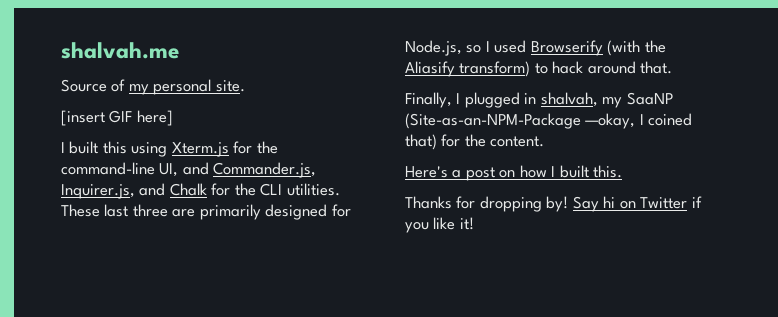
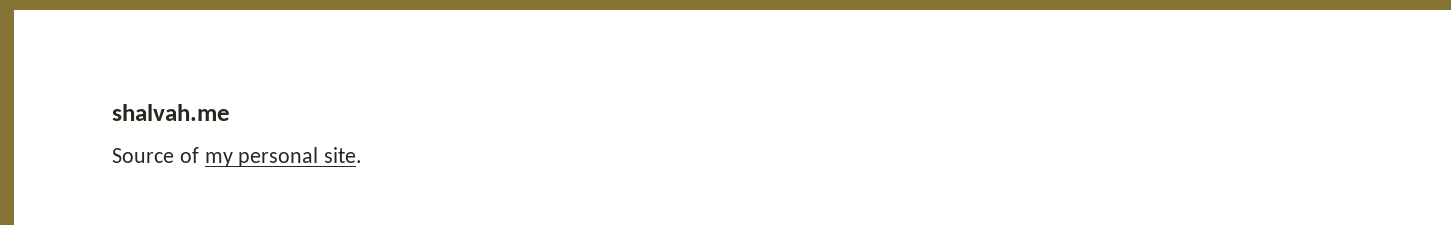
- [insert GIF here]
- I built this using Xterm.js for the command-line UI, and Commander.js, Inquirer.js, and Chalk for the CLI utilities. These last three are primarily designed for Node.js, so I used Browserify (with the Aliasify transform) to hack around that.
- Finally, I plugged in shalvah, my SaaNP (Site-as-an-NPM-Package —okay, I coined that) for the content.
- Here's a post on how I built this.
- Thanks for dropping by! Say hi on Twitter if you like it!

